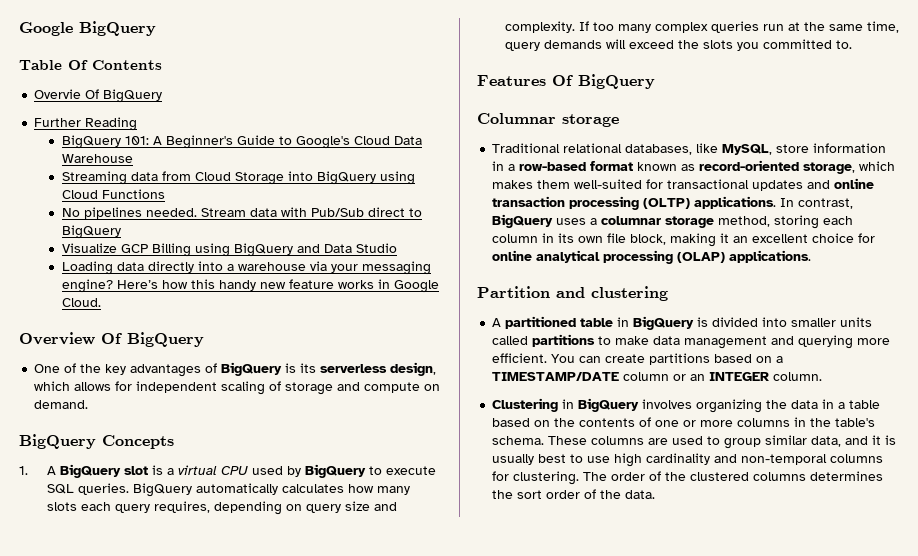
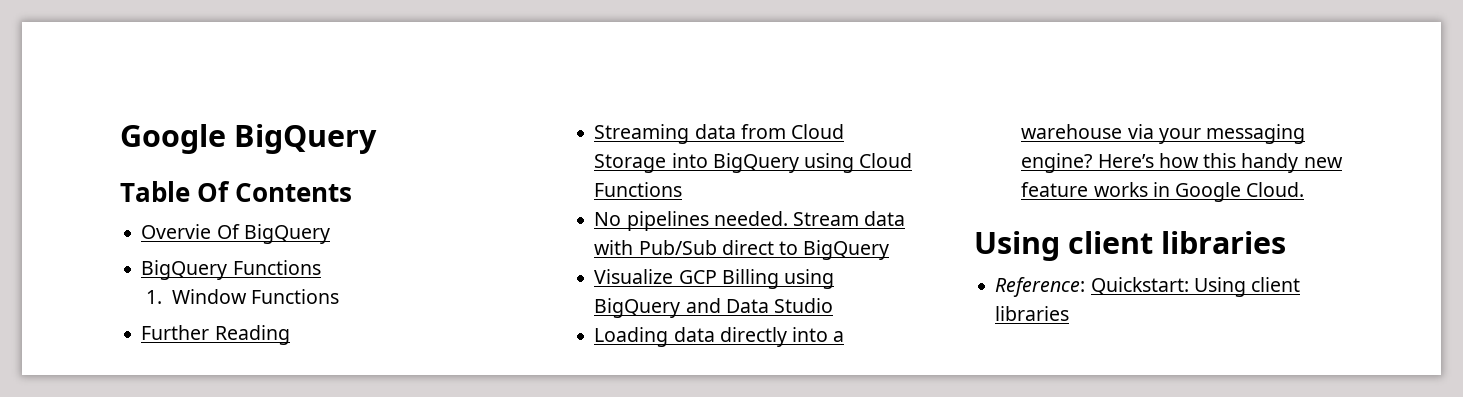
+ BigQuery Functions
+ 1. Window Functions
  Further Reading
- BigQuery 101: A Beginner's Guide to Google's Cloud Data Warehouse
  Here’s how this handy new feature works in Google Cloud.
- Overview Of BigQuery
- One of the key advantages of BigQuery is its serverless design, which allows for independent scaling of storage and compute on demand.
- BigQuery Concepts
- 1. A BigQuery slot is a virtual CPU used by BigQuery to execute SQL queries. BigQuery automatically calculates how many slots each query requires, depending on query size and complexity. If too many complex queries run at the same time, query demands will exceed the slots you committed to.
- Features Of BigQuery
- Columnar storage
- Traditional relational databases, like MySQL, store information in a row-based format known as record-oriented storage, which makes them well-suited for transactional updates and online transaction processing (OLTP) applications. In contrast, BigQuery uses a columnar storage method, storing each column in its own file block, making it an excellent choice for online analytical processing (OLAP) applications.
- Partition and clustering
- A partitioned table in BigQuery is divided into smaller units called partitions to make data management and querying more efficient. You can create partitions based on a TIMESTAMP/DATE column or an INTEGER column.
- Clustering in BigQuery involves organizing the data in a table based on the contents of one or more columns in the table's schema. These columns are used to group similar data, and it is usually best to use high cardinality and non-temporal columns for clustering. The order of the clustered columns determines the sort order of the data.
+ Using client libraries
+ Reference: Quickstart: Using client libraries

